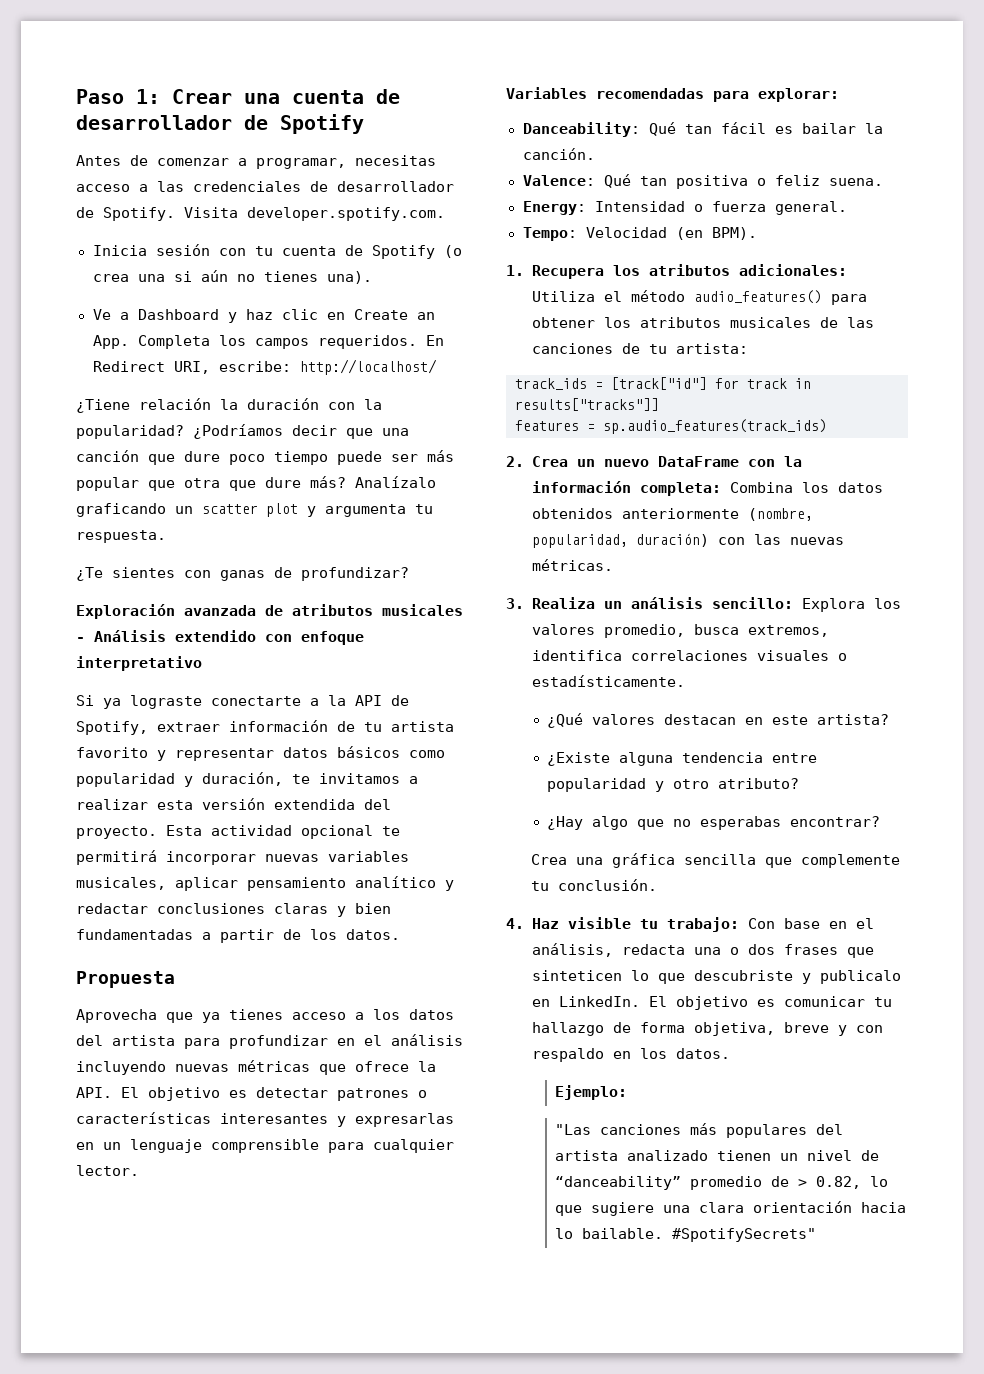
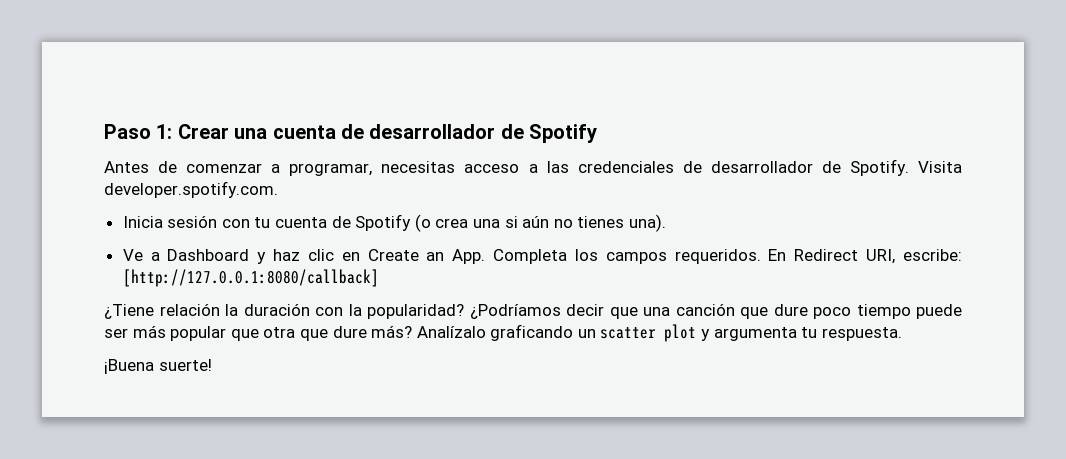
- En Redirect URI, escribe: http://localhost/
+ En Redirect URI, escribe: [http://127.0.0.1:8080/callback]
- ¿Te sientes con ganas de profundizar?
- Exploración avanzada de atributos musicales - Análisis extendido con enfoque interpretativo
- Si ya lograste conectarte a la API de Spotify, extraer información de tu artista favorito y representar datos básicos como popularidad y duración, te invitamos a realizar esta versión extendida del proyecto. Esta actividad opcional te permitirá incorporar nuevas variables musicales, aplicar pensamiento analítico y redactar conclusiones claras y bien fundamentadas a partir de los datos.
- Propuesta
- Aprovecha que ya tienes acceso a los datos del artista para profundizar en el análisis incluyendo nuevas métricas que ofrece la API. El objetivo es detectar patrones o características interesantes y expresarlas en un lenguaje comprensible para cualquier lector.
- Variables recomendadas para explorar:
- Danceability: Qué tan fácil es bailar la canción.
- Valence: Qué tan positiva o feliz suena.
- Energy: Intensidad o fuerza general.
- Tempo: Velocidad (en BPM).
- 1. Recupera los atributos adicionales: Utiliza el método audio_features() para obtener los atributos musicales de las canciones de tu artista:
- track_ids = [track["id"] for track in results["tracks"]]
- features = sp.audio_features(track_ids)
- 2. Crea un nuevo DataFrame con la información completa: Combina los datos obtenidos anteriormente (nombre, popularidad, duración) con las nuevas métricas.
- 3. Realiza un análisis sencillo: Explora los valores promedio, busca extremos, identifica correlaciones visuales o estadísticamente.
- ¿Qué valores destacan en este artista?
- ¿Existe alguna tendencia entre popularidad y otro atributo?
- ¿Hay algo que no esperabas encontrar?
- Crea una gráfica sencilla que complemente tu conclusión.
- 4. Haz visible tu trabajo: Con base en el análisis, redacta una o dos frases que sinteticen lo que descubriste y publicalo en LinkedIn. El objetivo es comunicar tu hallazgo de forma objetiva, breve y con respaldo en los datos.
- Ejemplo:
- "Las canciones más populares del artista analizado tienen un nivel de “danceability” promedio de > 0.82, lo que sugiere una clara orientación hacia lo bailable. #SpotifySecrets"
+ ¡Buena suerte!

